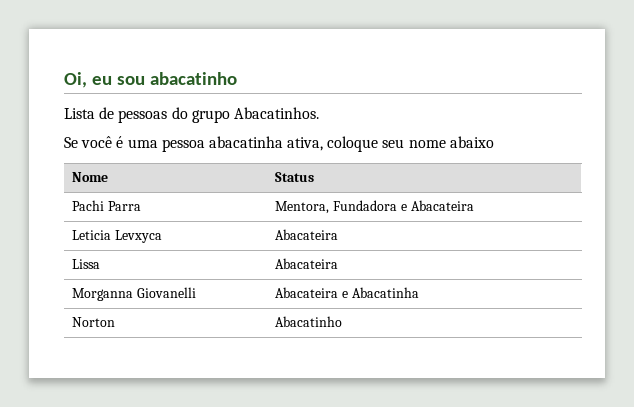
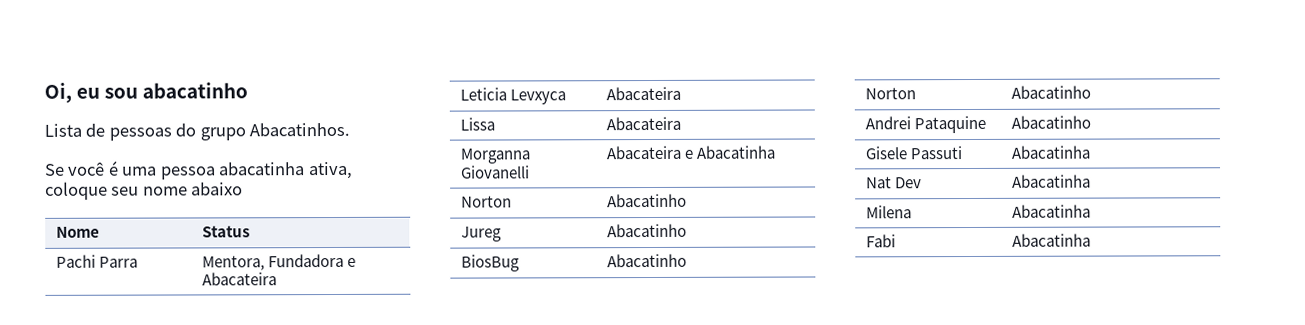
+ Jureg | Abacatinho
+ BiosBug | Abacatinho
+ Norton | Abacatinho
+ Andrei Pataquine | Abacatinho
+ Gisele Passuti | Abacatinha
+ Nat Dev | Abacatinha
+ Milena | Abacatinha
+ Fabi | Abacatinha

